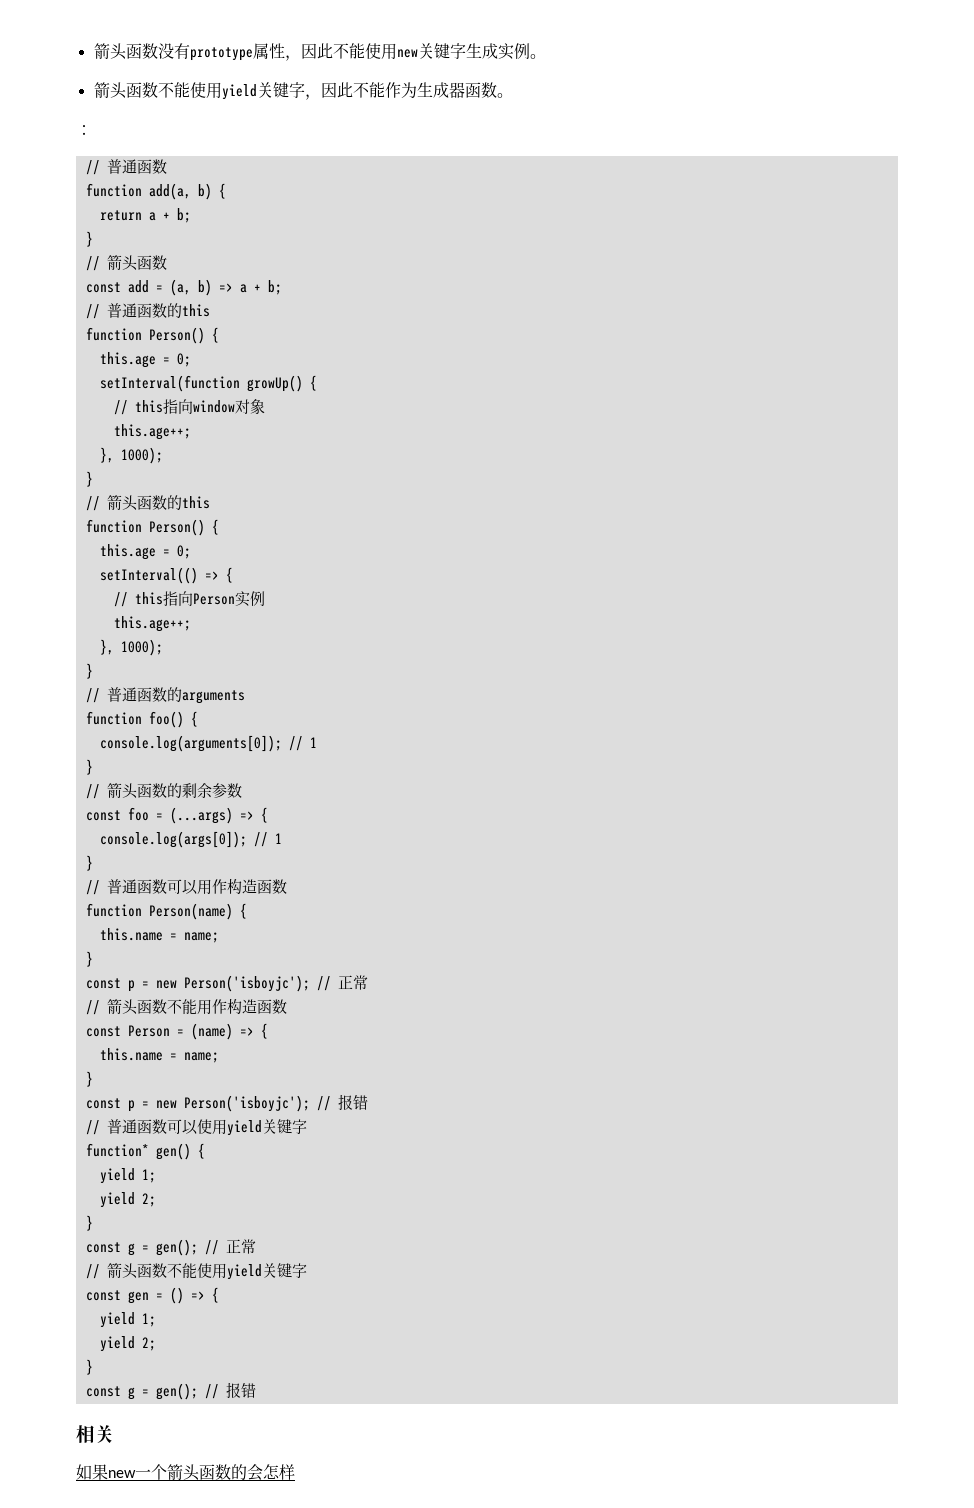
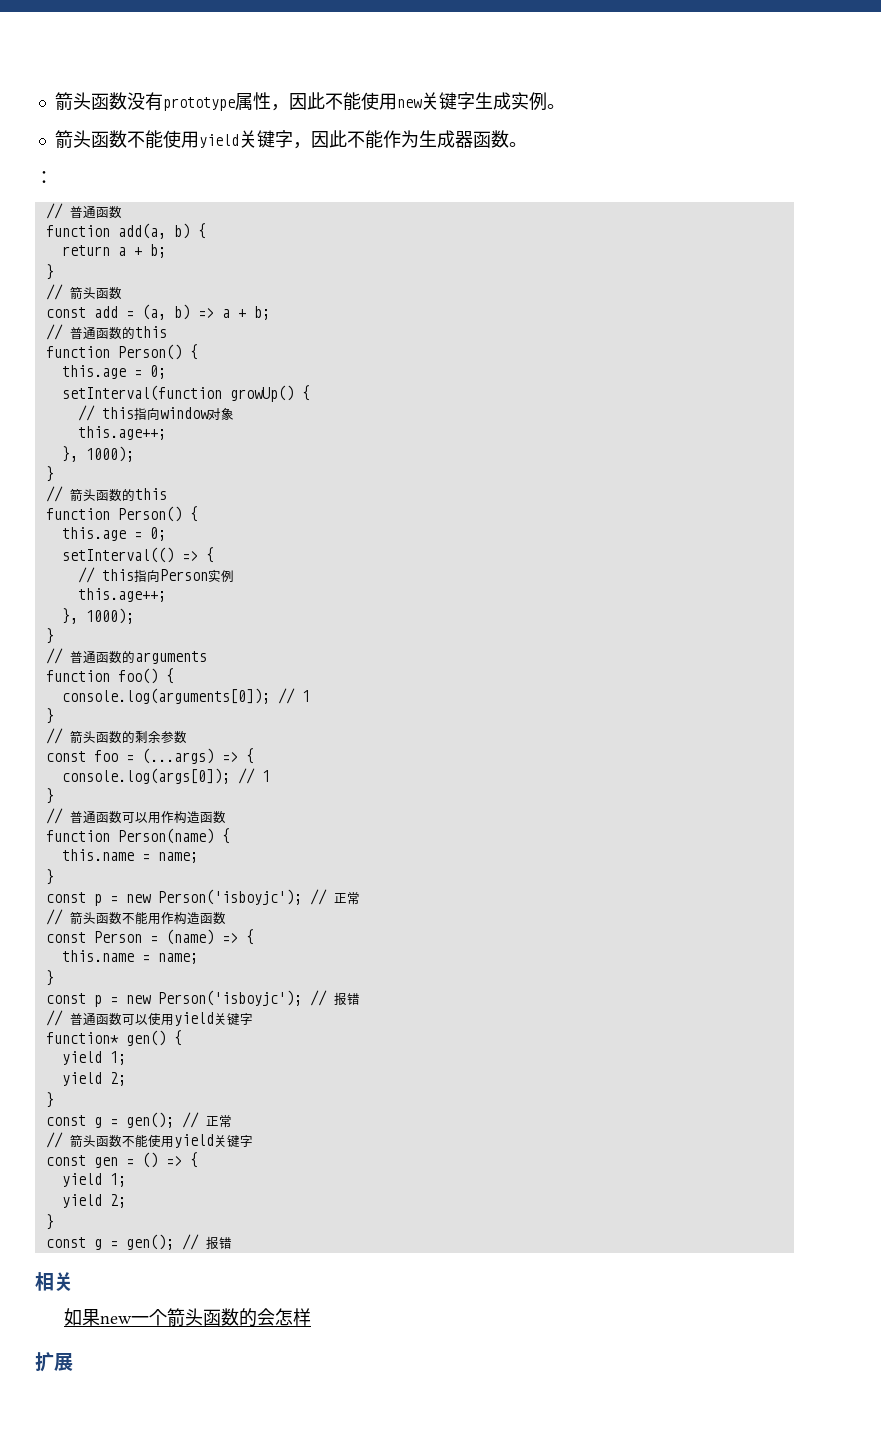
+ 扩展

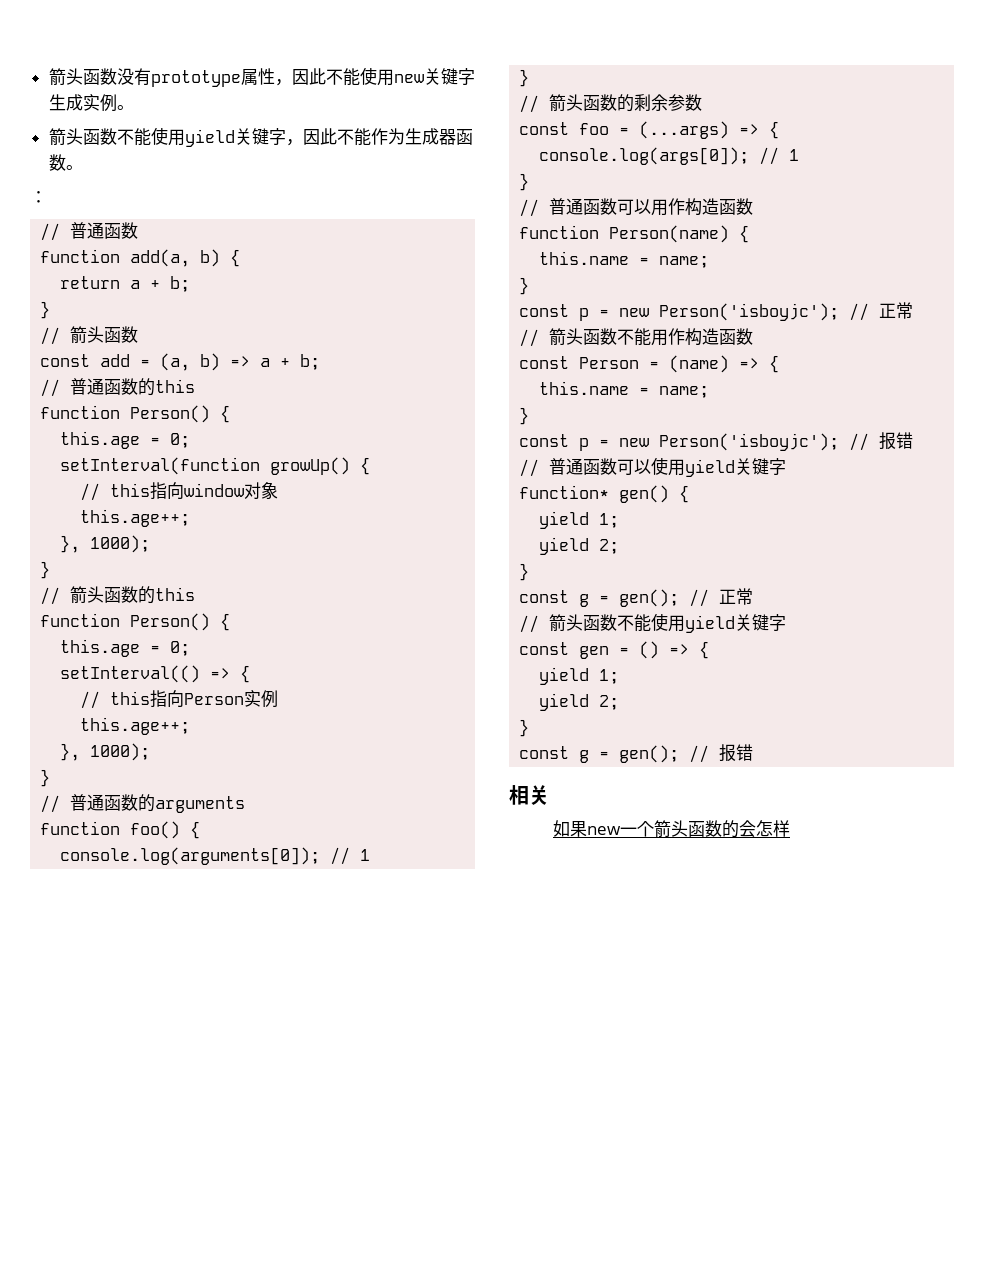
- 扩展

